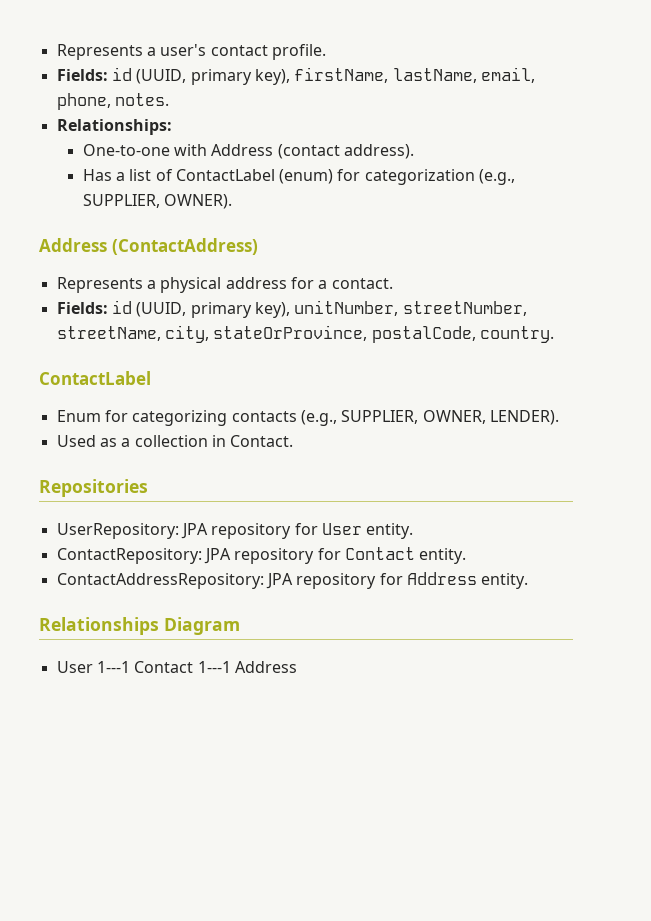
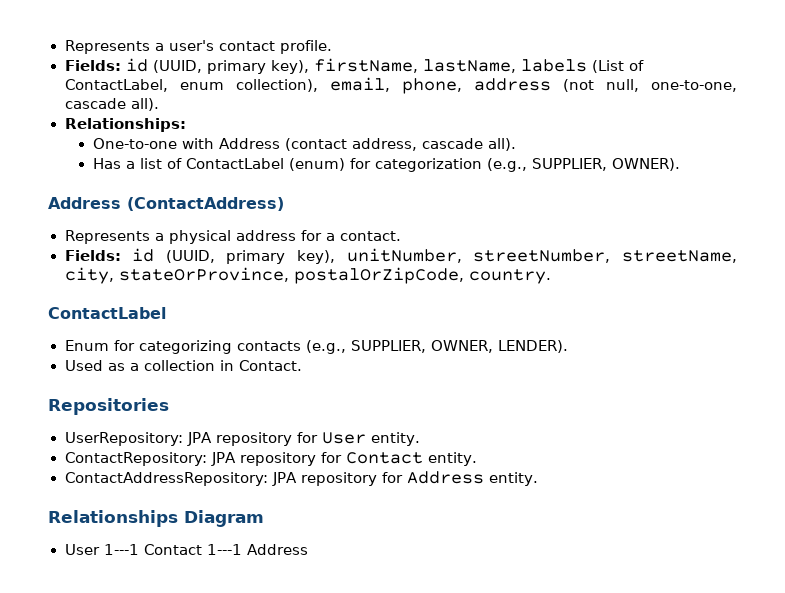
- Fields: id (UUID, primary key), firstName, lastName, email, phone, notes.
+ Fields: id (UUID, primary key), firstName, lastName, labels (List of ContactLabel, enum collection), email, phone, address (not null, one-to-one, cascade all).
- One-to-one with Address (contact address).
+ One-to-one with Address (contact address, cascade all).
- Fields: id (UUID, primary key), unitNumber, streetNumber, streetName, city, stateOrProvince, postalCode, country.
+ Fields: id (UUID, primary key), unitNumber, streetNumber, streetName, city, stateOrProvince, postalOrZipCode, country.

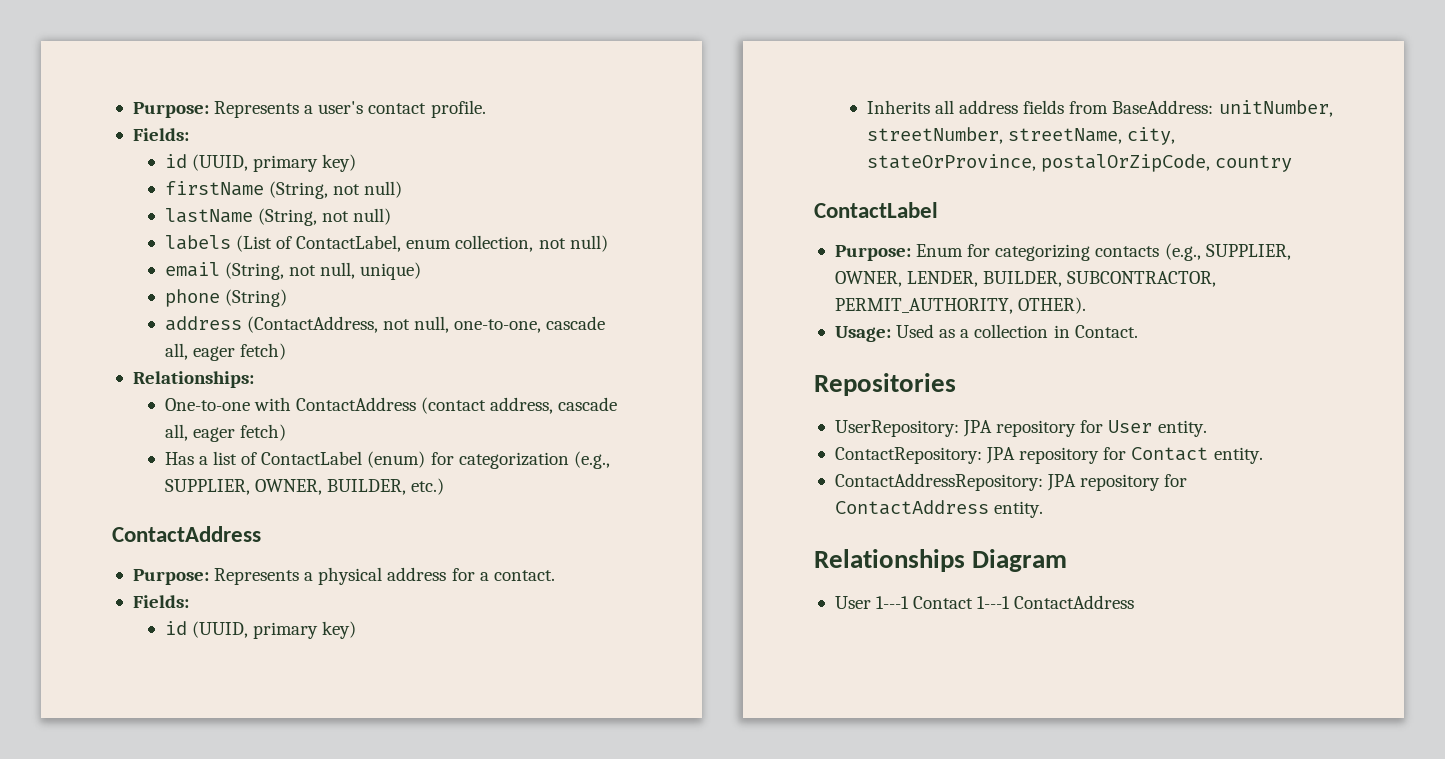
- Represents a user's contact profile.
- Fields: id (UUID, primary key), firstName, lastName, labels (List of ContactLabel, enum collection), email, phone, address (not null, one-to-one, cascade all).
+ Purpose: Represents a user's contact profile.
+ Fields:
+ id (UUID, primary key)
+ firstName (String, not null)
+ lastName (String, not null)
+ labels (List of ContactLabel, enum collection, not null)
+ email (String, not null, unique)
+ phone (String)
+ address (ContactAddress, not null, one-to-one, cascade all, eager fetch)
- One-to-one with Address (contact address, cascade all).
+ One-to-one with ContactAddress (contact address, cascade all, eager fetch)
- Has a list of ContactLabel (enum) for categorization (e.g., SUPPLIER, OWNER).
- Address (ContactAddress)
- Represents a physical address for a contact.
- Fields: id (UUID, primary key), unitNumber, streetNumber, streetName, city, stateOrProvince, postalOrZipCode, country.
+ Has a list of ContactLabel (enum) for categorization (e.g., SUPPLIER, OWNER, BUILDER, etc.)
+ ContactAddress
+ Purpose: Represents a physical address for a contact.
+ Fields:
+ id (UUID, primary key)
+ Inherits all address fields from BaseAddress: unitNumber, streetNumber, streetName, city, stateOrProvince, postalOrZipCode, country
- Enum for categorizing contacts (e.g., SUPPLIER, OWNER, LENDER).
- Used as a collection in Contact.
+ Purpose: Enum for categorizing contacts (e.g., SUPPLIER, OWNER, LENDER, BUILDER, SUBCONTRACTOR, PERMIT_AUTHORITY, OTHER).
+ Usage: Used as a collection in Contact.
- ContactAddressRepository: JPA repository for Address entity.
+ ContactAddressRepository: JPA repository for ContactAddress entity.
- User 1---1 Contact 1---1 Address
+ User 1---1 Contact 1---1 ContactAddress

